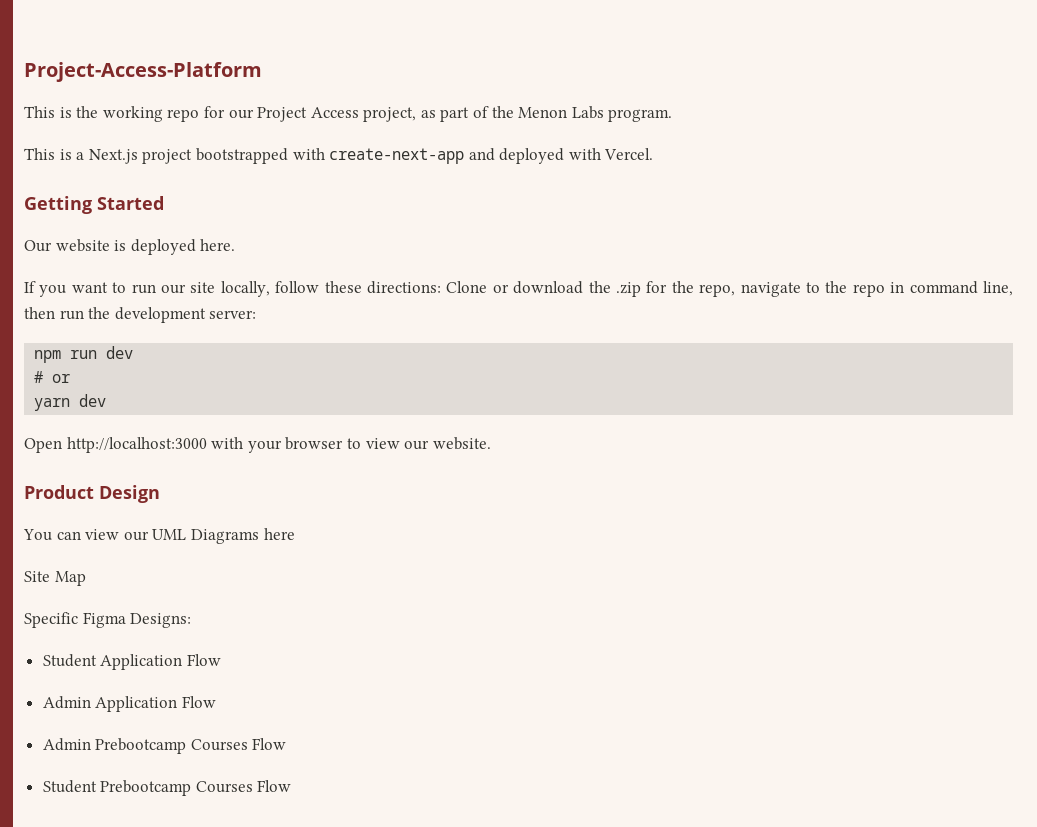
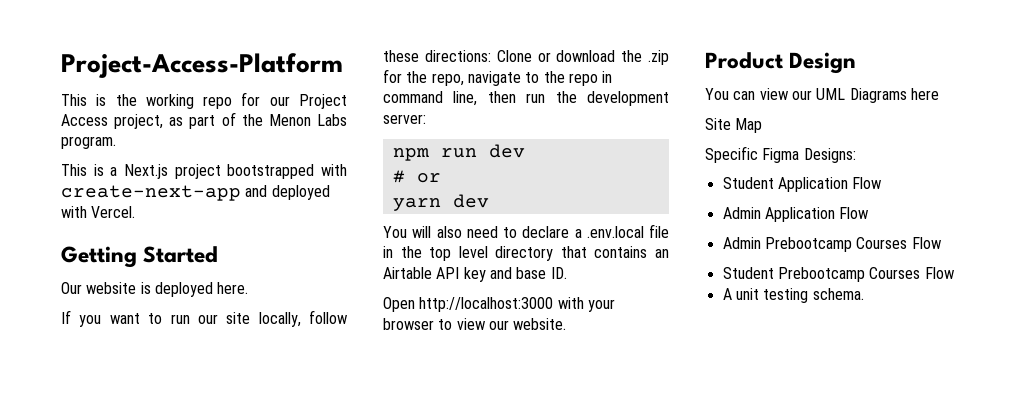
+ You will also need to declare a .env.local file in the top level directory that contains an Airtable API key and base ID.
+ A unit testing schema.

